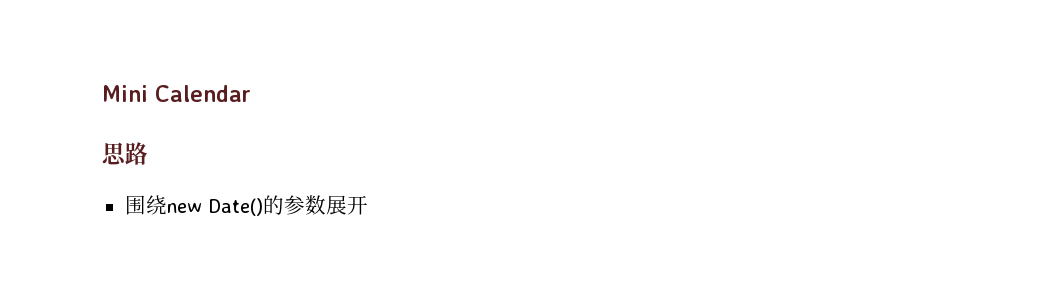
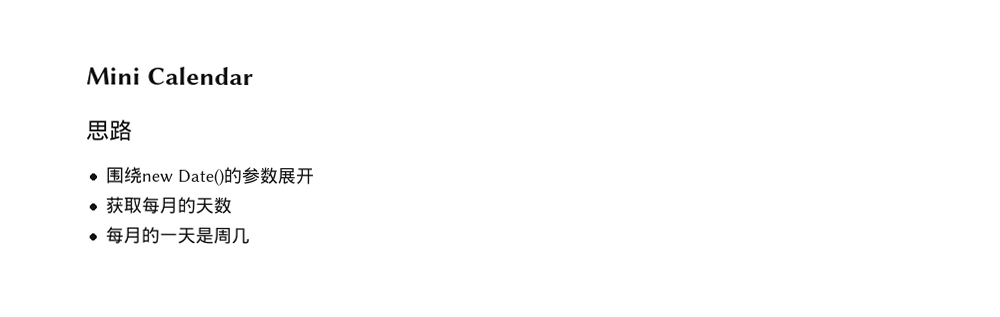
+ 获取每月的天数
+ 每月的一天是周几

